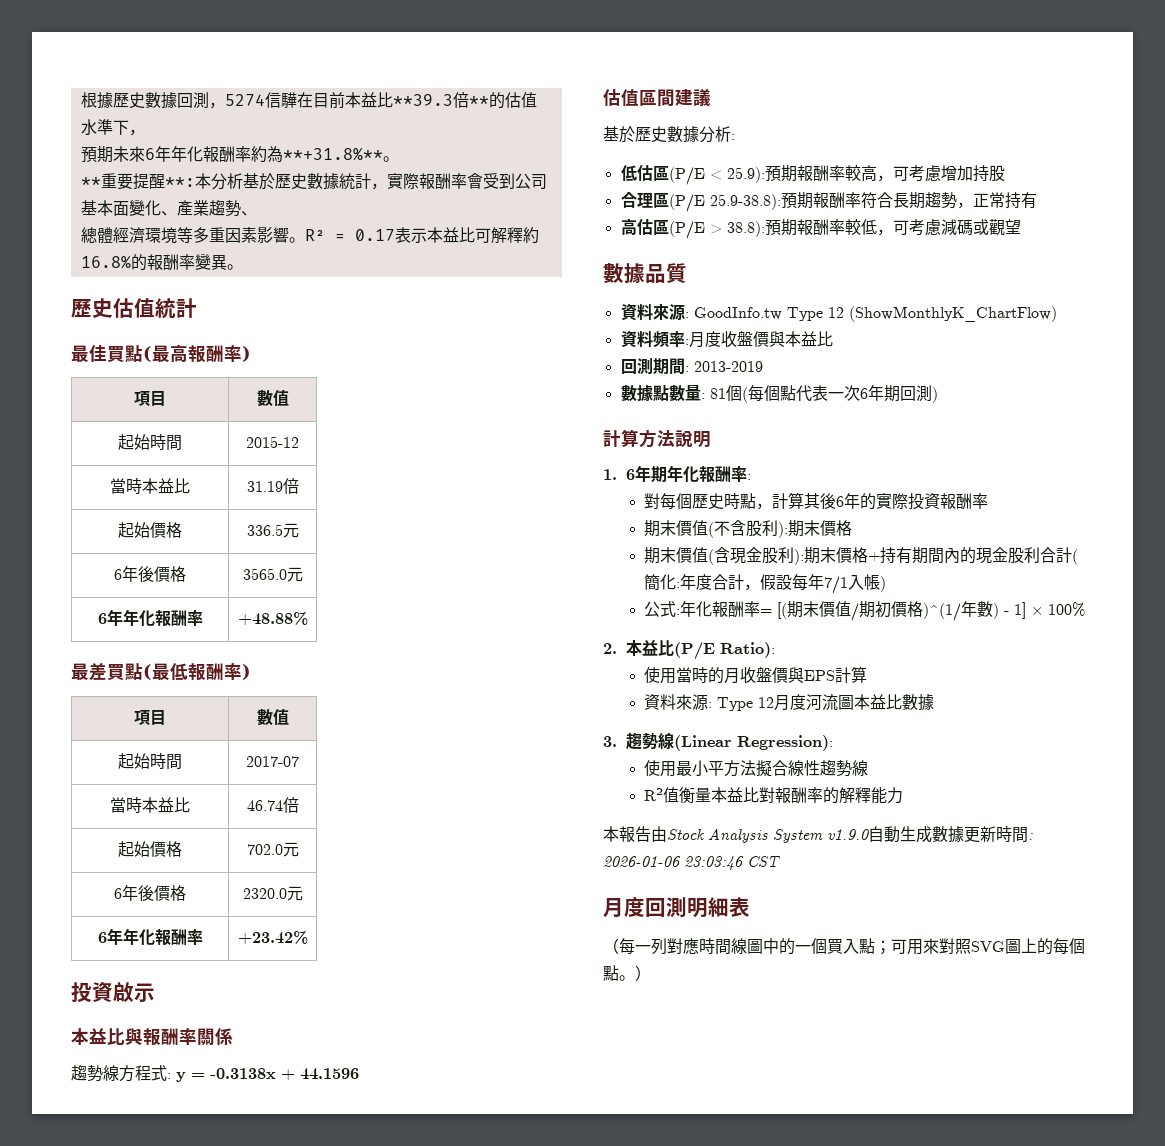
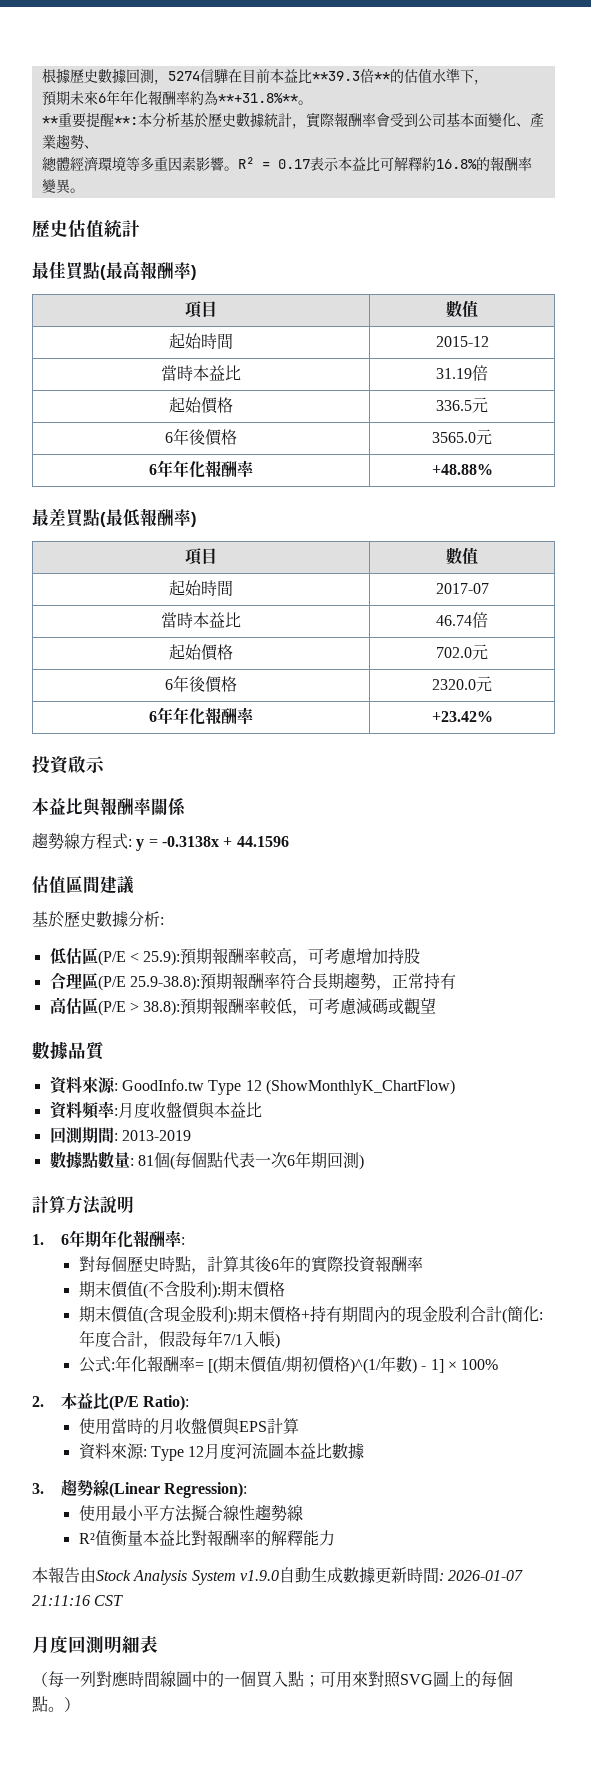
- 本報告由Stock Analysis System v1.9.0自動生成數據更新時間: 2026-01-06 23:03:46 CST
+ 本報告由Stock Analysis System v1.9.0自動生成數據更新時間: 2026-01-07 21:11:16 CST

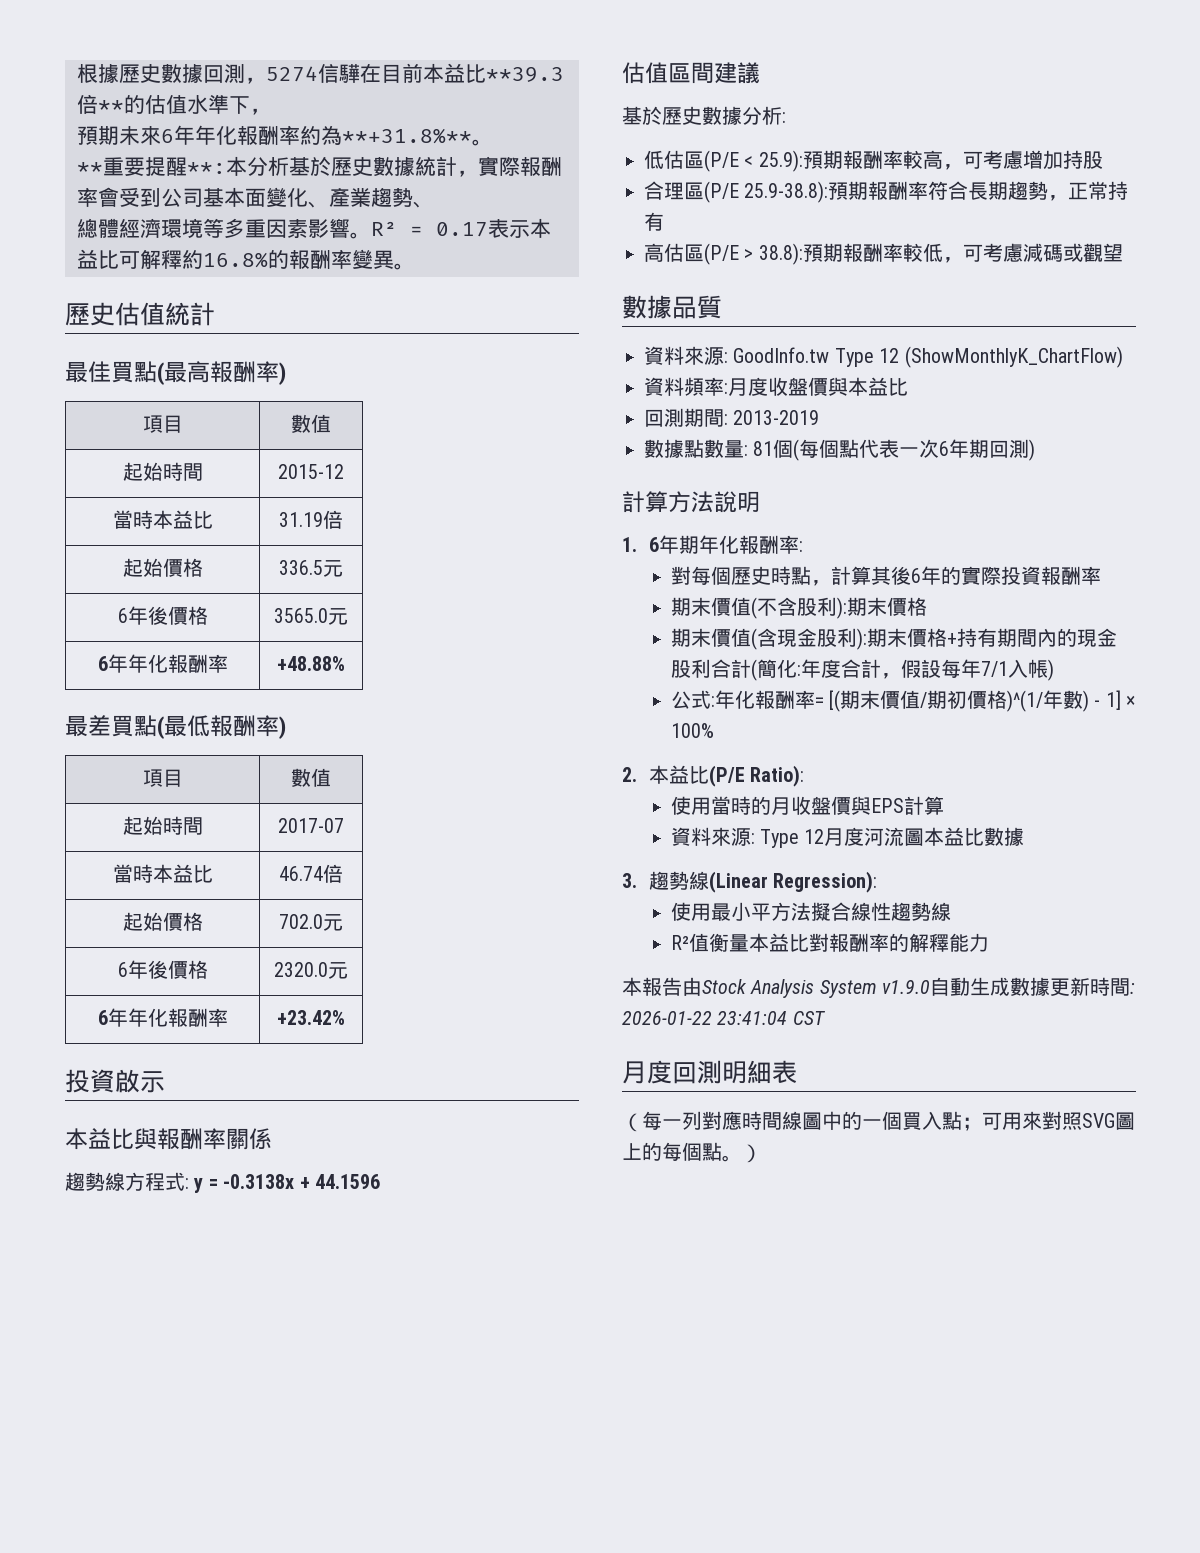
- 本報告由Stock Analysis System v1.9.0自動生成數據更新時間: 2026-01-07 21:11:16 CST
+ 本報告由Stock Analysis System v1.9.0自動生成數據更新時間: 2026-01-22 23:41:04 CST

